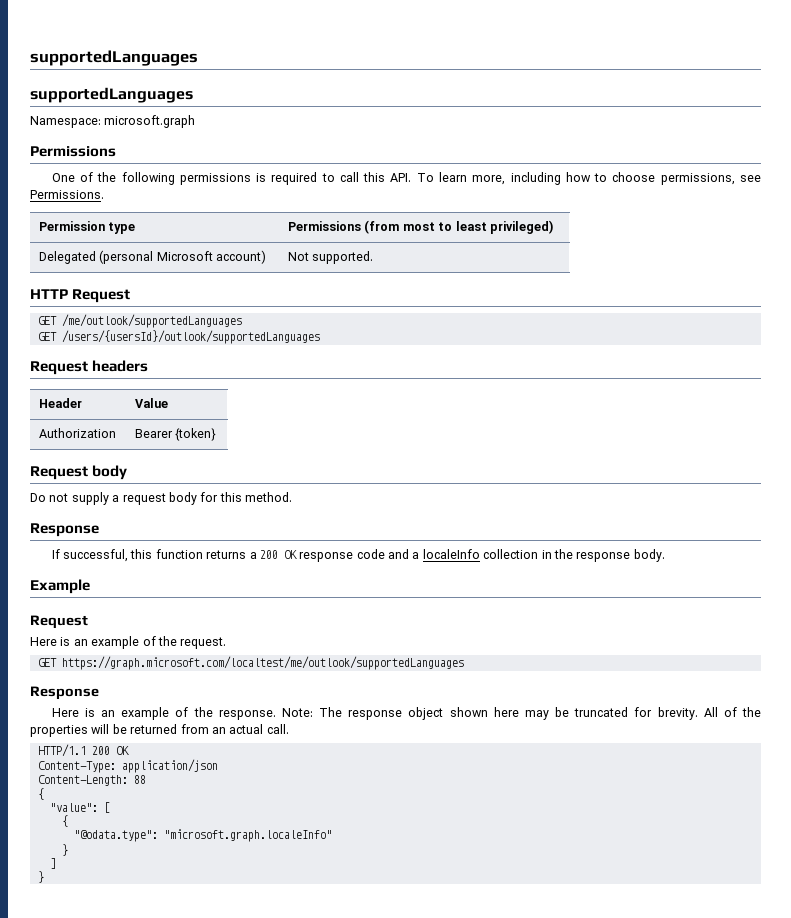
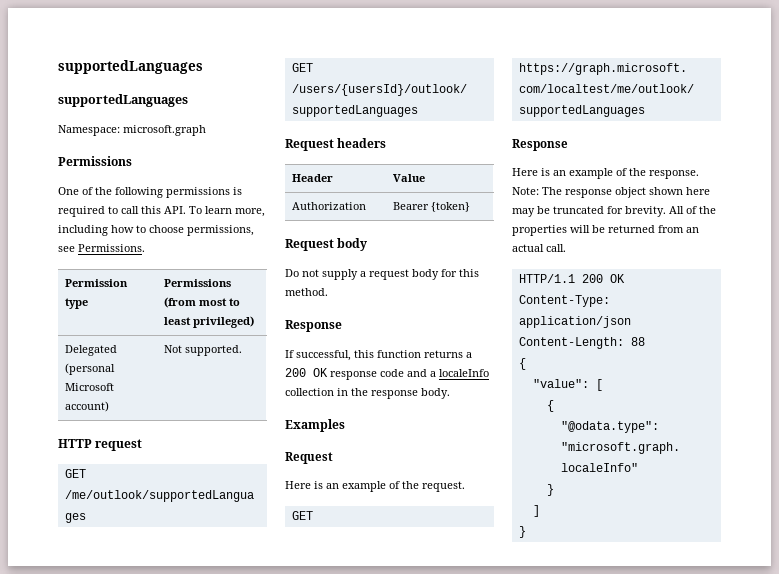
- HTTP Request
+ HTTP request
- Example
+ Examples

